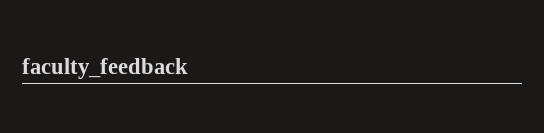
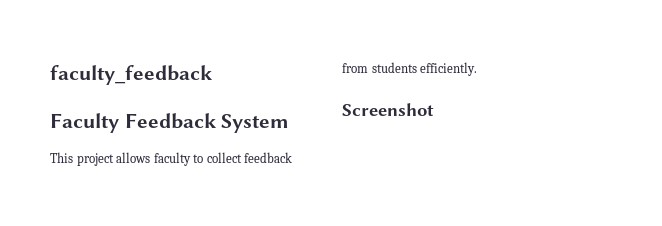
+ Faculty Feedback System
+ This project allows faculty to collect feedback from students efficiently.
+ Screenshot

